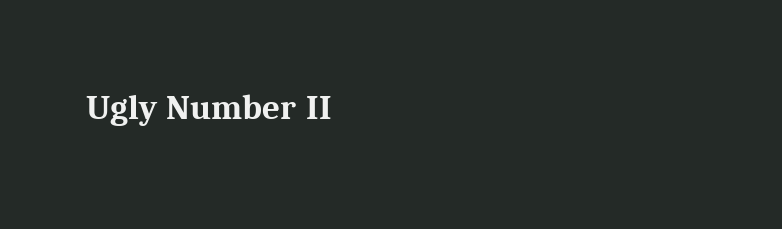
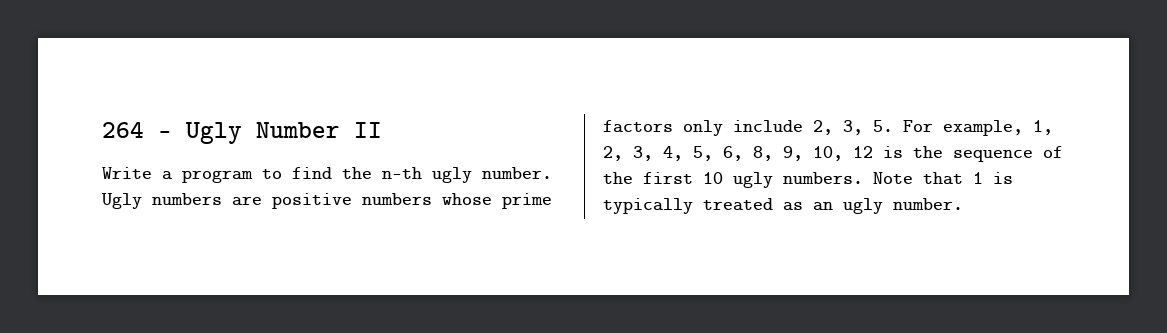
- Ugly Number II
+ 264 - Ugly Number II
+ Write a program to find the n-th ugly number. Ugly numbers are positive numbers whose prime factors only include 2, 3, 5. For example, 1, 2, 3, 4, 5, 6, 8, 9, 10, 12 is the sequence of the first 10 ugly numbers. Note that 1 is typically treated as an ugly number.

